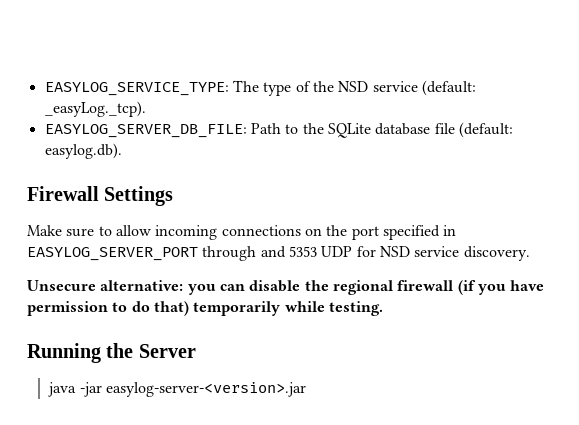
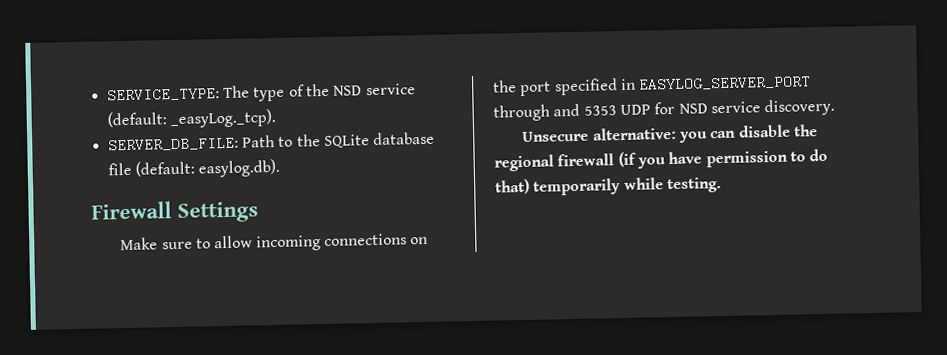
- EASYLOG_SERVICE_TYPE: The type of the NSD service (default: _easyLog._tcp).
+ SERVICE_TYPE: The type of the NSD service (default: _easyLog._tcp).
- EASYLOG_SERVER_DB_FILE: Path to the SQLite database file (default: easylog.db).
+ SERVER_DB_FILE: Path to the SQLite database file (default: easylog.db).
- Running the Server
- java -jar easylog-server-<version>.jar

